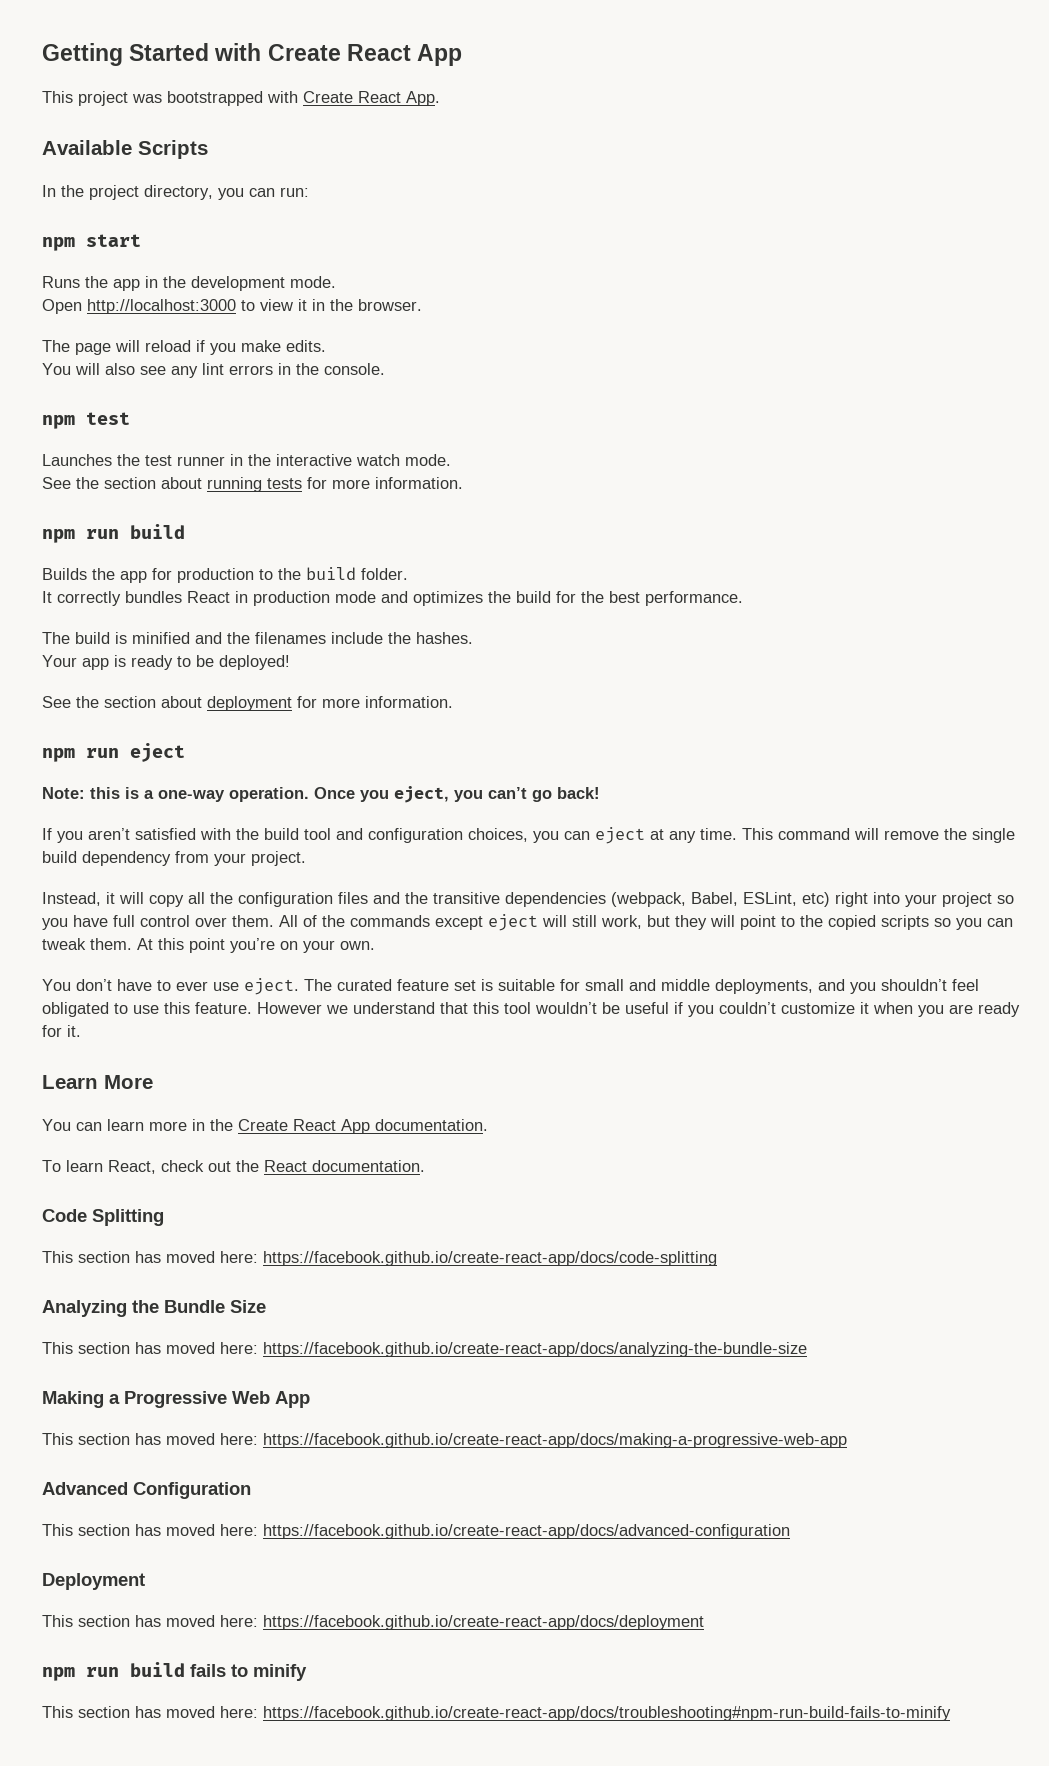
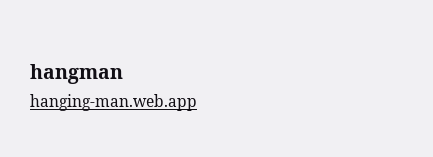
- Getting Started with Create React App
- This project was bootstrapped with Create React App.
- Available Scripts
- In the project directory, you can run:
- npm start
- Runs the app in the development mode.
- Open http://localhost:3000 to view it in the browser.
- The page will reload if you make edits.
- You will also see any lint errors in the console.
- npm test
- Launches the test runner in the interactive watch mode.
- See the section about running tests for more information.
- npm run build
- Builds the app for production to the build folder.
- It correctly bundles React in production mode and optimizes the build for the best performance.
- The build is minified and the filenames include the hashes.
- Your app is ready to be deployed!
- See the section about deployment for more information.
- npm run eject
- Note: this is a one-way operation. Once you eject, you can’t go back!
- If you aren’t satisfied with the build tool and configuration choices, you can eject at any time. This command will remove the single build dependency from your project.
- Instead, it will copy all the configuration files and the transitive dependencies (webpack, Babel, ESLint, etc) right into your project so you have full control over them. All of the commands except eject will still work, but they will point to the copied scripts so you can tweak them. At this point you’re on your own.
- You don’t have to ever use eject. The curated feature set is suitable for small and middle deployments, and you shouldn’t feel obligated to use this feature. However we understand that this tool wouldn’t be useful if you couldn’t customize it when you are ready for it.
- Learn More
- You can learn more in the Create React App documentation.
- To learn React, check out the React documentation.
- Code Splitting
- This section has moved here: https://facebook.github.io/create-react-app/docs/code-splitting
- Analyzing the Bundle Size
- This section has moved here: https://facebook.github.io/create-react-app/docs/analyzing-the-bundle-size
- Making a Progressive Web App
- This section has moved here: https://facebook.github.io/create-react-app/docs/making-a-progressive-web-app
- Advanced Configuration
- This section has moved here: https://facebook.github.io/create-react-app/docs/advanced-configuration
- Deployment
- This section has moved here: https://facebook.github.io/create-react-app/docs/deployment
- npm run build fails to minify
- This section has moved here: https://facebook.github.io/create-react-app/docs/troubleshooting#npm-run-build-fails-to-minify
+ hangman
+ hanging-man.web.app

